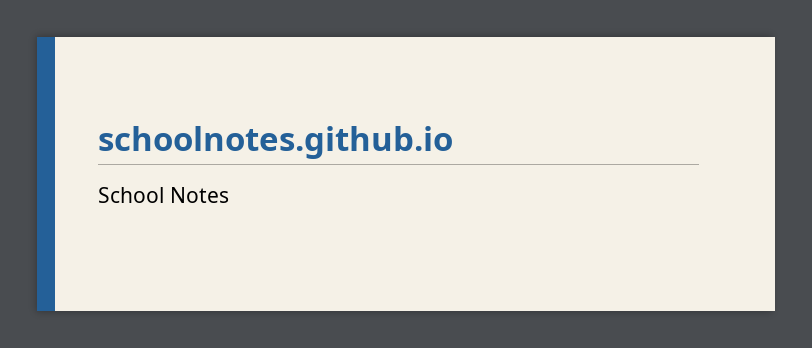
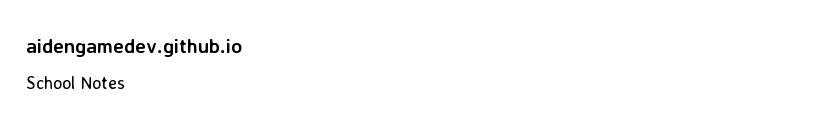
- schoolnotes.github.io
+ aidengamedev.github.io

